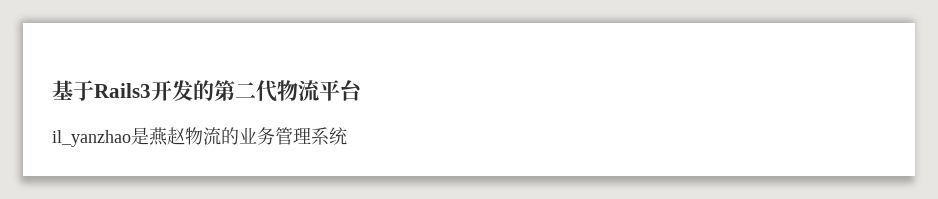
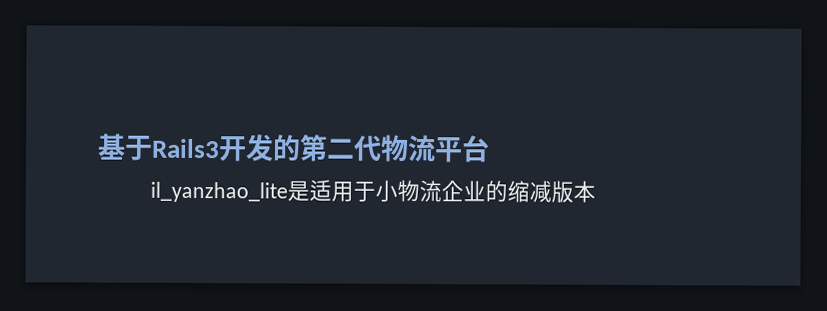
- il_yanzhao是燕赵物流的业务管理系统
+ il_yanzhao_lite是适用于小物流企业的缩减版本

